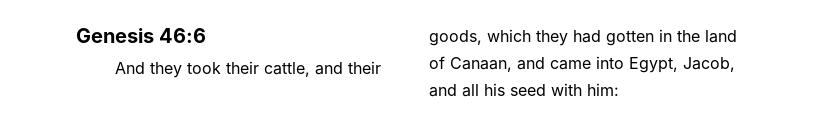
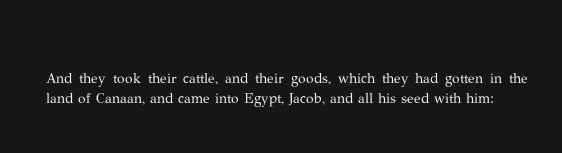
- Genesis 46:6

